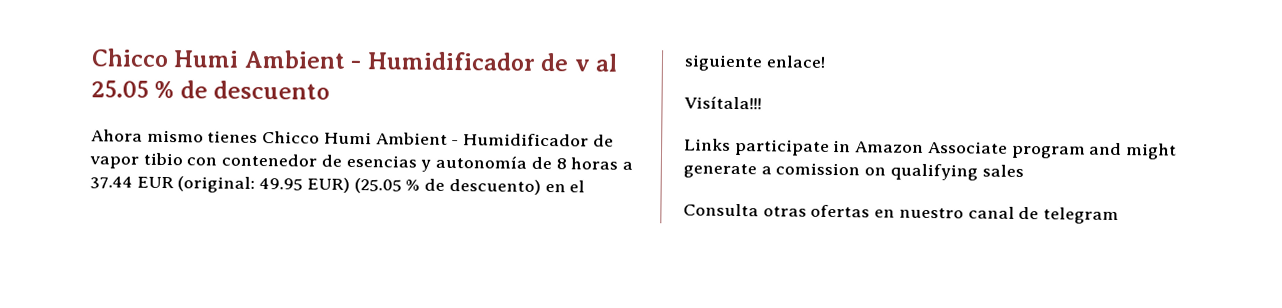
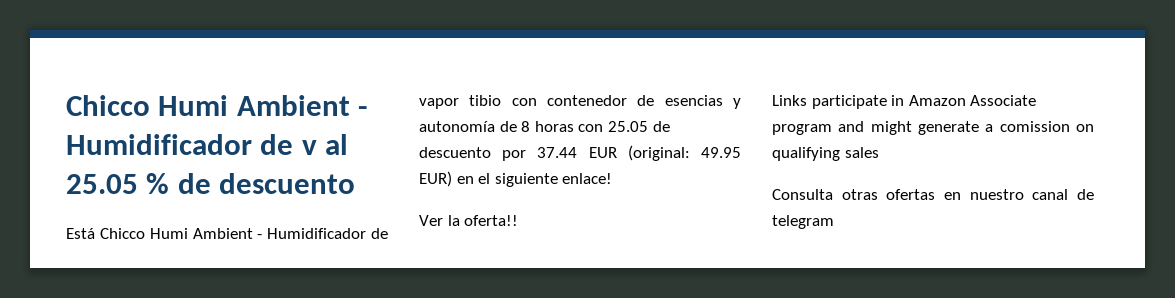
- Ahora mismo tienes Chicco Humi Ambient - Humidificador de vapor tibio con contenedor de esencias y autonomía de 8 horas a 37.44 EUR (original: 49.95 EUR) (25.05 % de descuento) en el siguiente enlace!
+ Está Chicco Humi Ambient - Humidificador de vapor tibio con contenedor de esencias y autonomía de 8 horas con 25.05 de descuento por 37.44 EUR (original: 49.95 EUR) en el siguiente enlace!
- Visítala!!!
+ Ver la oferta!!

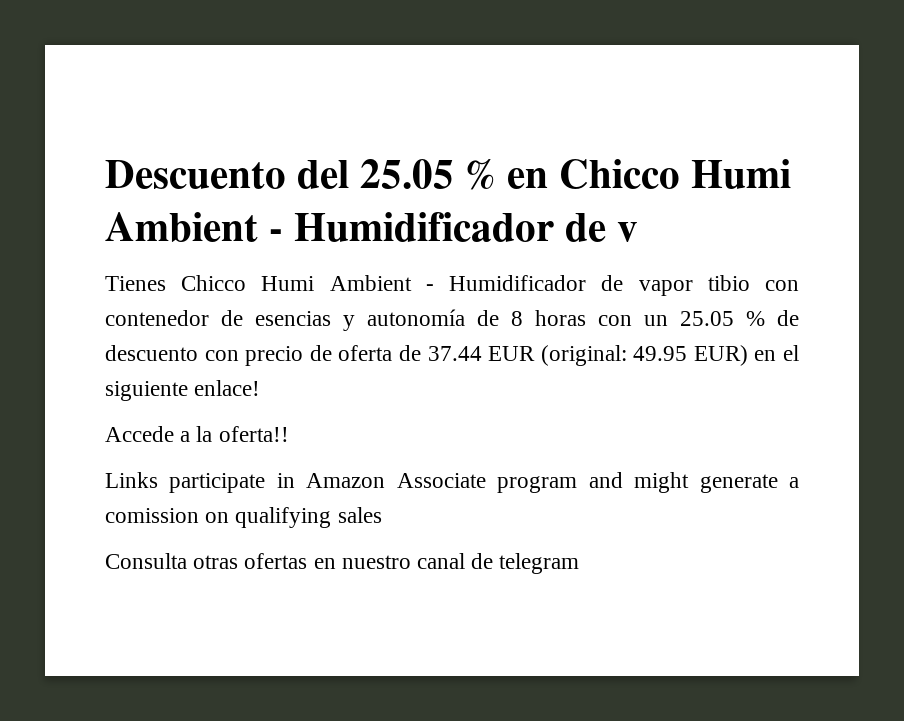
- Chicco Humi Ambient - Humidificador de v al 25.05 % de descuento
- Está Chicco Humi Ambient - Humidificador de vapor tibio con contenedor de esencias y autonomía de 8 horas con 25.05 de descuento por 37.44 EUR (original: 49.95 EUR) en el siguiente enlace!
+ Descuento del 25.05 % en Chicco Humi Ambient - Humidificador de v
+ Tienes Chicco Humi Ambient - Humidificador de vapor tibio con contenedor de esencias y autonomía de 8 horas con un 25.05 % de descuento con precio de oferta de 37.44 EUR (original: 49.95 EUR) en el siguiente enlace!
- Ver la oferta!!
+ Accede a la oferta!!

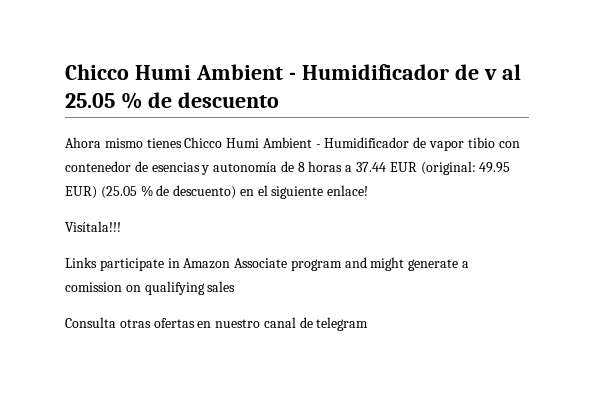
- Descuento del 25.05 % en Chicco Humi Ambient - Humidificador de v
- Tienes Chicco Humi Ambient - Humidificador de vapor tibio con contenedor de esencias y autonomía de 8 horas con un 25.05 % de descuento con precio de oferta de 37.44 EUR (original: 49.95 EUR) en el siguiente enlace!
+ Chicco Humi Ambient - Humidificador de v al 25.05 % de descuento
+ Ahora mismo tienes Chicco Humi Ambient - Humidificador de vapor tibio con contenedor de esencias y autonomía de 8 horas a 37.44 EUR (original: 49.95 EUR) (25.05 % de descuento) en el siguiente enlace!
- Accede a la oferta!!
+ Visítala!!!

